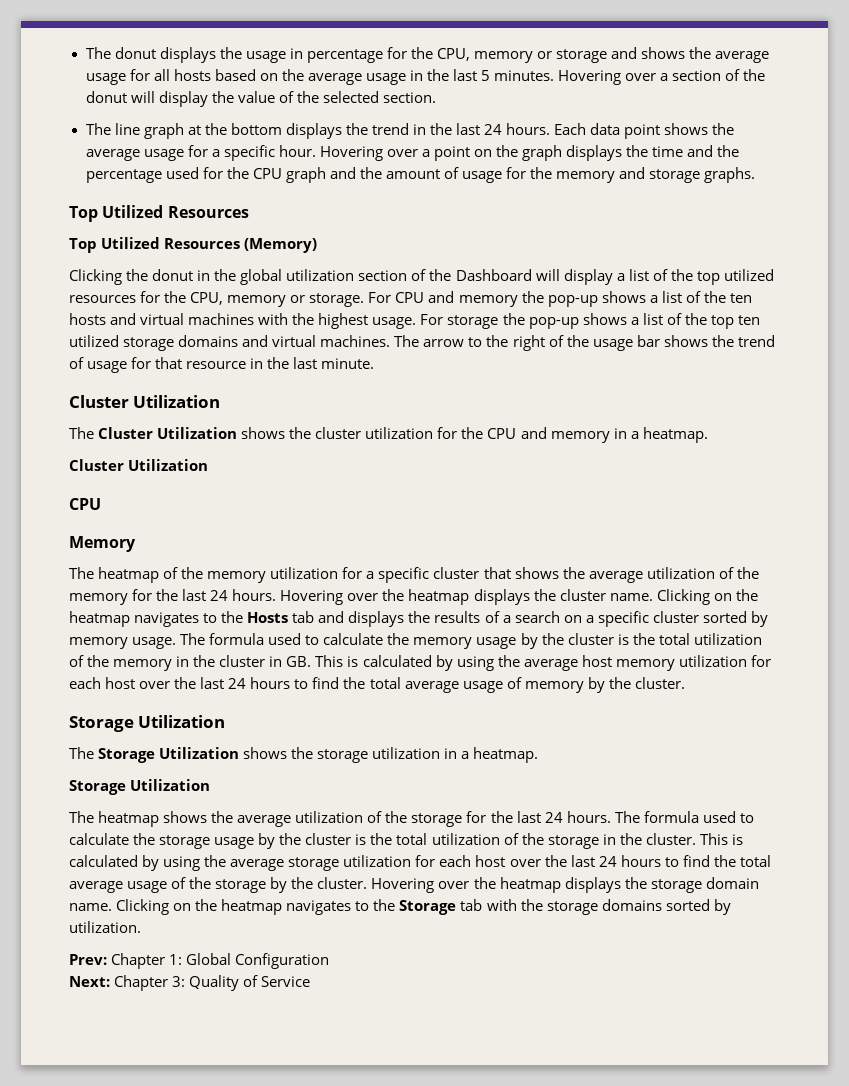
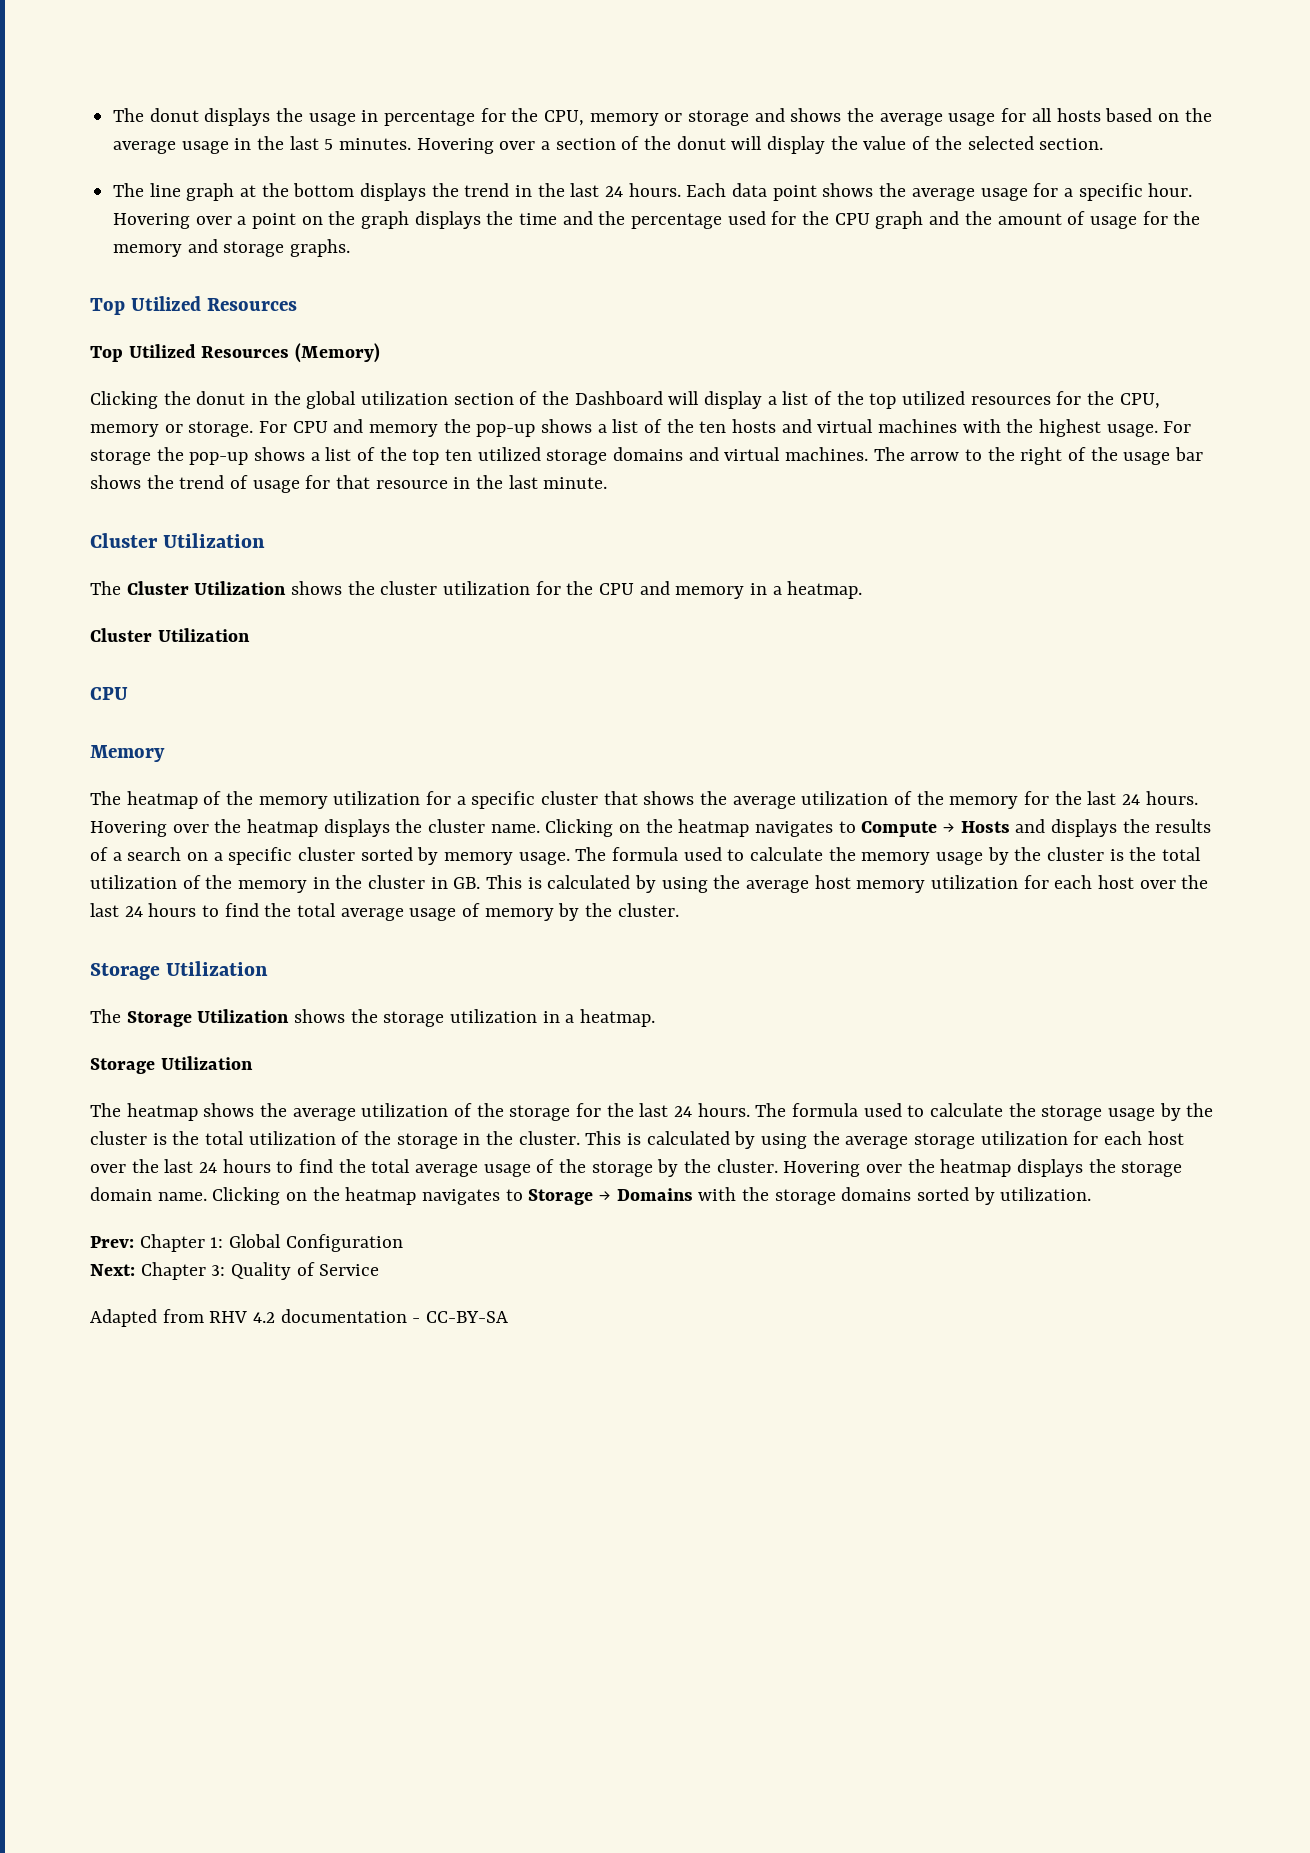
- Clicking on the heatmap navigates to the Hosts tab and displays the results of a search on a specific cluster sorted by memory usage.
+ Clicking on the heatmap navigates to Compute → Hosts and displays the results of a search on a specific cluster sorted by memory usage.
- Clicking on the heatmap navigates to the Storage tab with the storage domains sorted by utilization.
+ Clicking on the heatmap navigates to Storage → Domains with the storage domains sorted by utilization.
+ Adapted from RHV 4.2 documentation - CC-BY-SA

